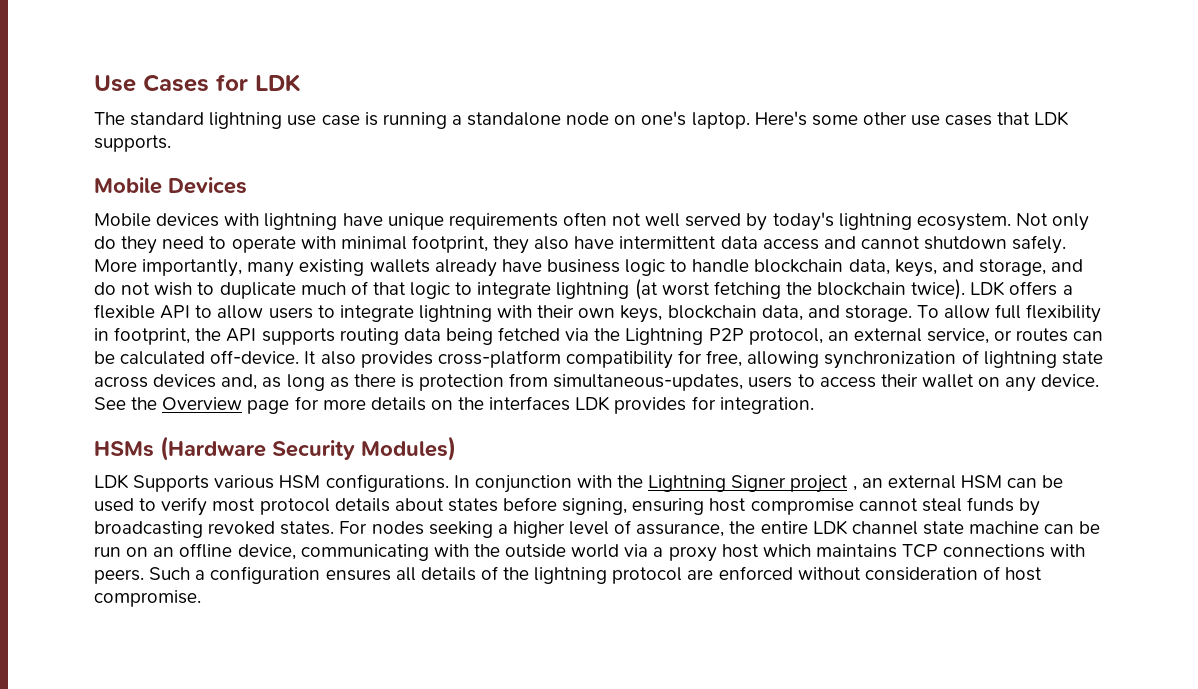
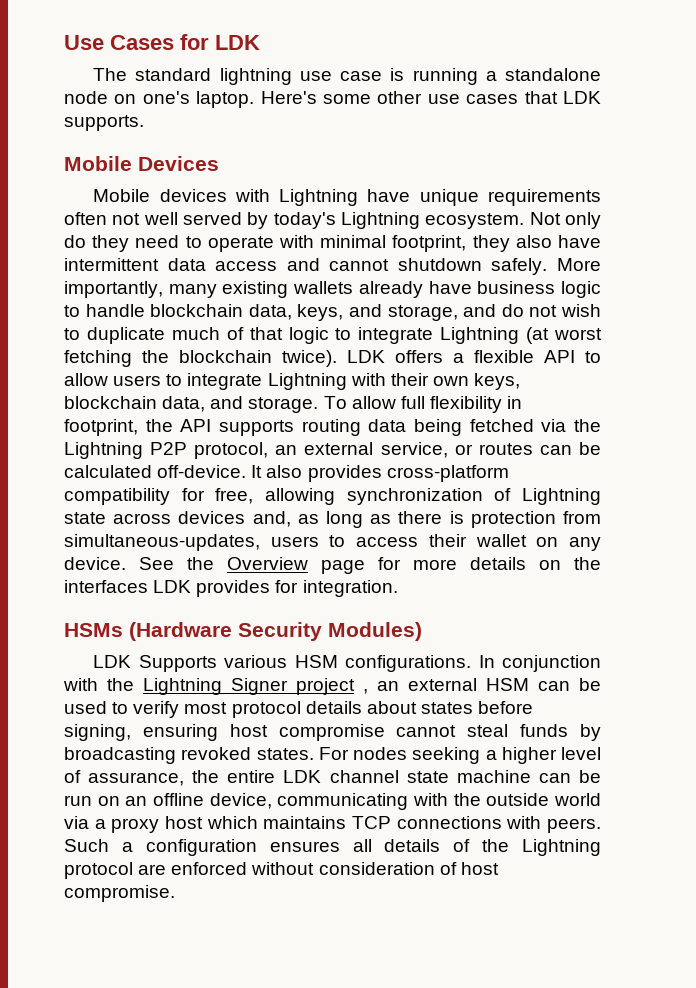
- Mobile devices with lightning have unique requirements often not well served by today's lightning ecosystem.
+ Mobile devices with Lightning have unique requirements often not well served by today's Lightning ecosystem.
- More importantly, many existing wallets already have business logic to handle blockchain data, keys, and storage, and do not wish to duplicate much of that logic to integrate lightning (at worst fetching the blockchain twice).
+ More importantly, many existing wallets already have business logic to handle blockchain data, keys, and storage, and do not wish to duplicate much of that logic to integrate Lightning (at worst fetching the blockchain twice).
- LDK offers a flexible API to allow users to integrate lightning with their own keys, blockchain data, and storage.
+ LDK offers a flexible API to allow users to integrate Lightning with their own keys, blockchain data, and storage.
- It also provides cross-platform compatibility for free, allowing synchronization of lightning state across devices and, as long as there is protection from simultaneous-updates, users to access their wallet on any device.
+ It also provides cross-platform compatibility for free, allowing synchronization of Lightning state across devices and, as long as there is protection from simultaneous-updates, users to access their wallet on any device.
- Such a configuration ensures all details of the lightning protocol are enforced without consideration of host compromise.
+ Such a configuration ensures all details of the Lightning protocol are enforced without consideration of host compromise.

